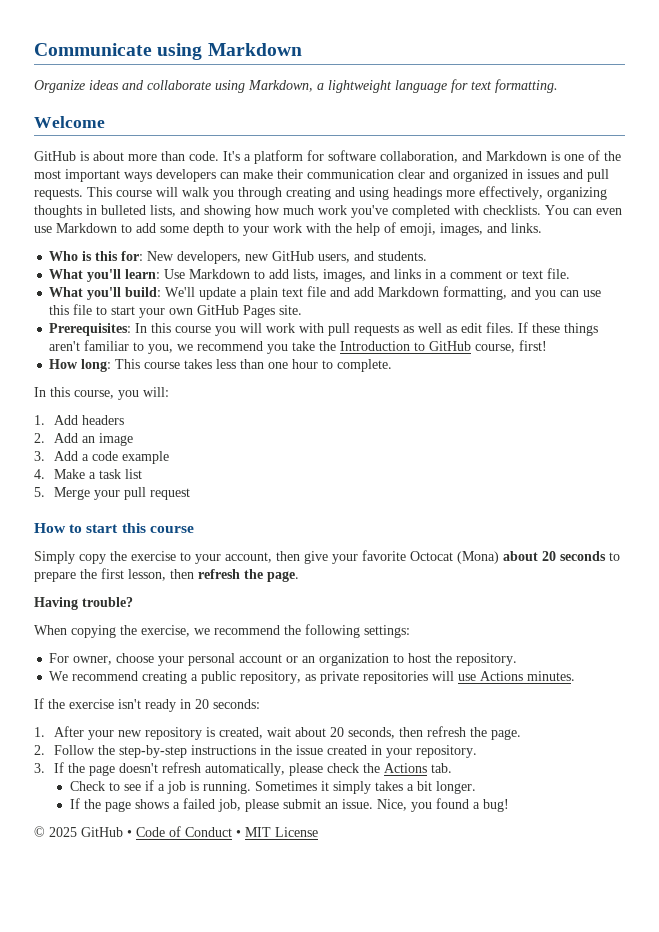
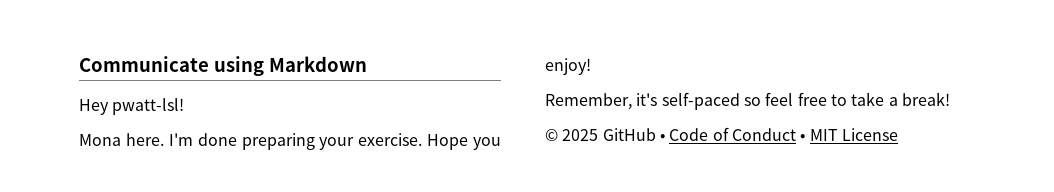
- Organize ideas and collaborate using Markdown, a lightweight language for text formatting.
- Welcome
- GitHub is about more than code. It's a platform for software collaboration, and Markdown is one of the most important ways developers can make their communication clear and organized in issues and pull requests. This course will walk you through creating and using headings more effectively, organizing thoughts in bulleted lists, and showing how much work you've completed with checklists. You can even use Markdown to add some depth to your work with the help of emoji, images, and links.
- Who is this for: New developers, new GitHub users, and students.
- What you'll learn: Use Markdown to add lists, images, and links in a comment or text file.
- What you'll build: We'll update a plain text file and add Markdown formatting, and you can use this file to start your own GitHub Pages site.
- Prerequisites: In this course you will work with pull requests as well as edit files. If these things aren't familiar to you, we recommend you take the Introduction to GitHub course, first!
- How long: This course takes less than one hour to complete.
- In this course, you will:
- 1. Add headers
- 2. Add an image
- 3. Add a code example
- 4. Make a task list
- 5. Merge your pull request
- How to start this course
- Simply copy the exercise to your account, then give your favorite Octocat (Mona) about 20 seconds to prepare the first lesson, then refresh the page.
- Having trouble?
- When copying the exercise, we recommend the following settings:
- For owner, choose your personal account or an organization to host the repository.
- We recommend creating a public repository, as private repositories will use Actions minutes.
- If the exercise isn't ready in 20 seconds:
- 1. After your new repository is created, wait about 20 seconds, then refresh the page.
- 2. Follow the step-by-step instructions in the issue created in your repository.
- 3. If the page doesn't refresh automatically, please check the Actions tab.
- Check to see if a job is running. Sometimes it simply takes a bit longer.
- If the page shows a failed job, please submit an issue. Nice, you found a bug!
+ Hey pwatt-lsl!
+ Mona here. I'm done preparing your exercise. Hope you enjoy!
+ Remember, it's self-paced so feel free to take a break!

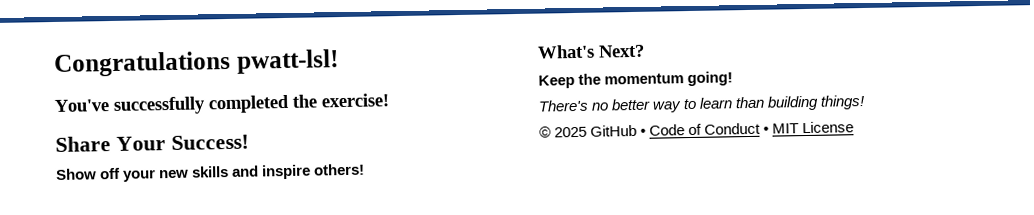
- Communicate using Markdown
- Hey pwatt-lsl!
- Mona here. I'm done preparing your exercise. Hope you enjoy!
- Remember, it's self-paced so feel free to take a break!
+ Congratulations pwatt-lsl!
+ You've successfully completed the exercise!
+ Share Your Success!
+ Show off your new skills and inspire others!
+ What's Next?
+ Keep the momentum going!
+ There's no better way to learn than building things!

